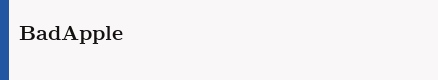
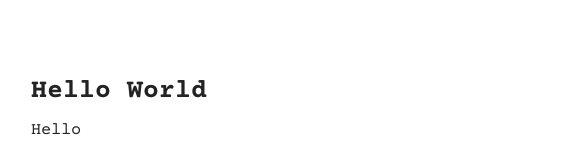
- BadApple
+ Hello World
+ Hello

